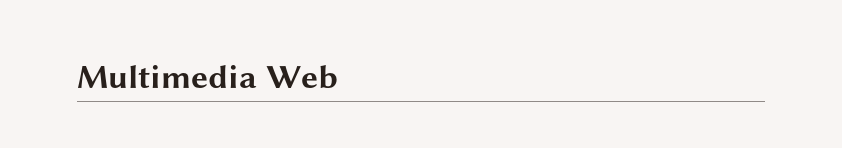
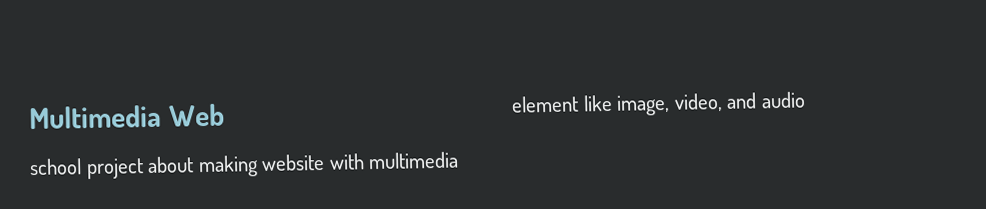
+ school project about making website with multimedia element like image, video, and audio

